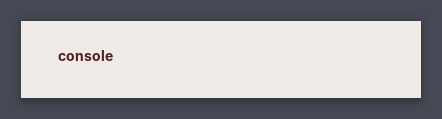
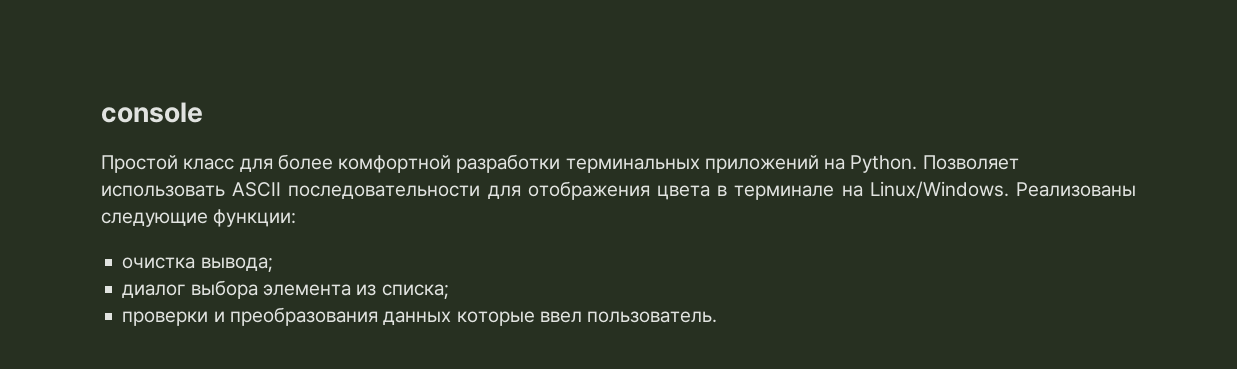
+ Простой класс для более комфортной разработки терминальных приложений на Python. Позволяет использовать ASCII последовательности для отображения цвета в терминале на Linux/Windows. Реализованы следующие функции:
+ очистка вывода;
+ диалог выбора элемента из списка;
+ проверки и преобразования данных которые ввел пользователь.

